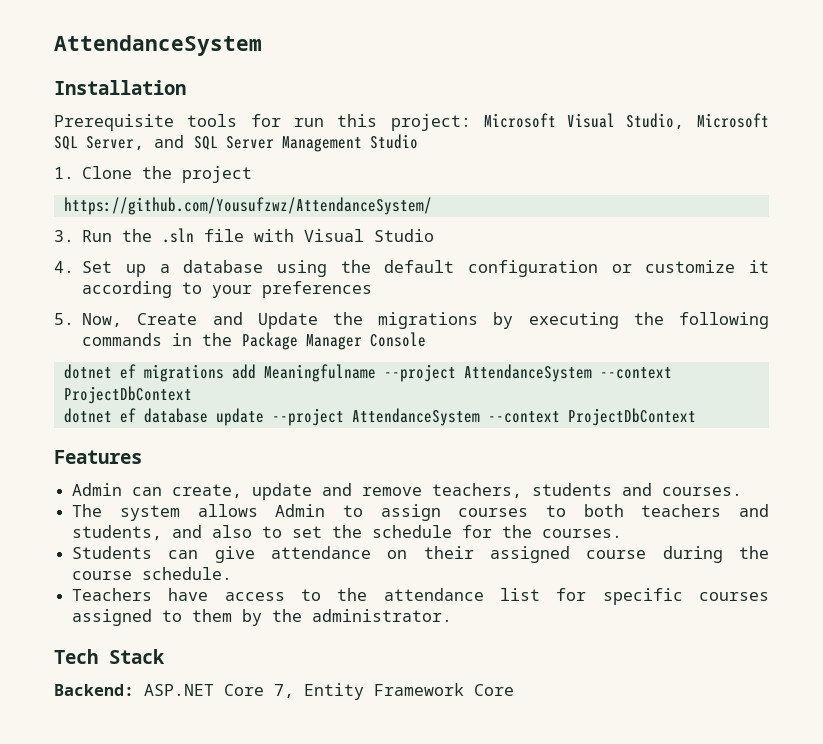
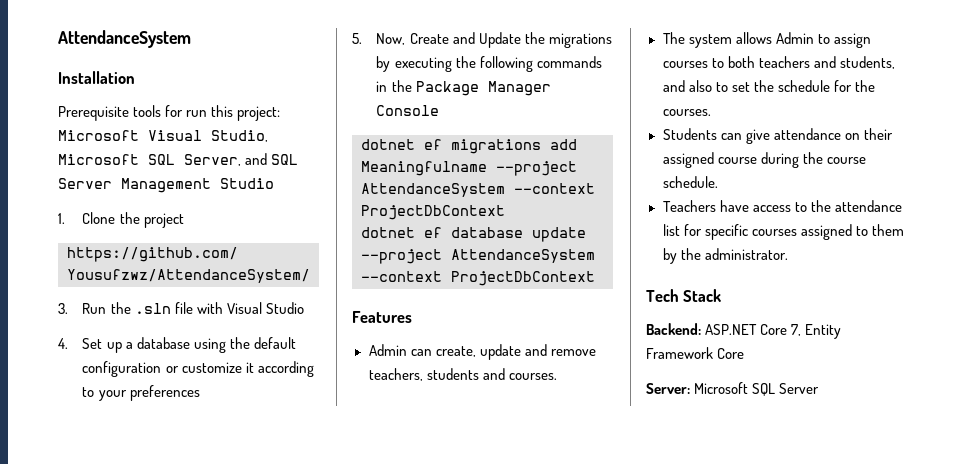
+ Server: Microsoft SQL Server

